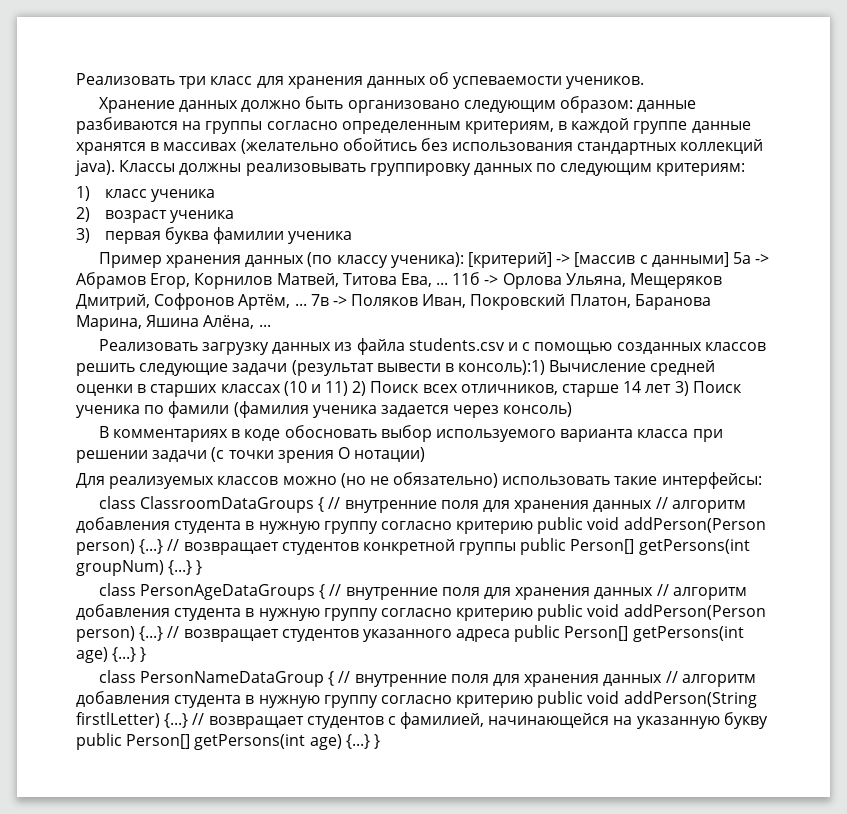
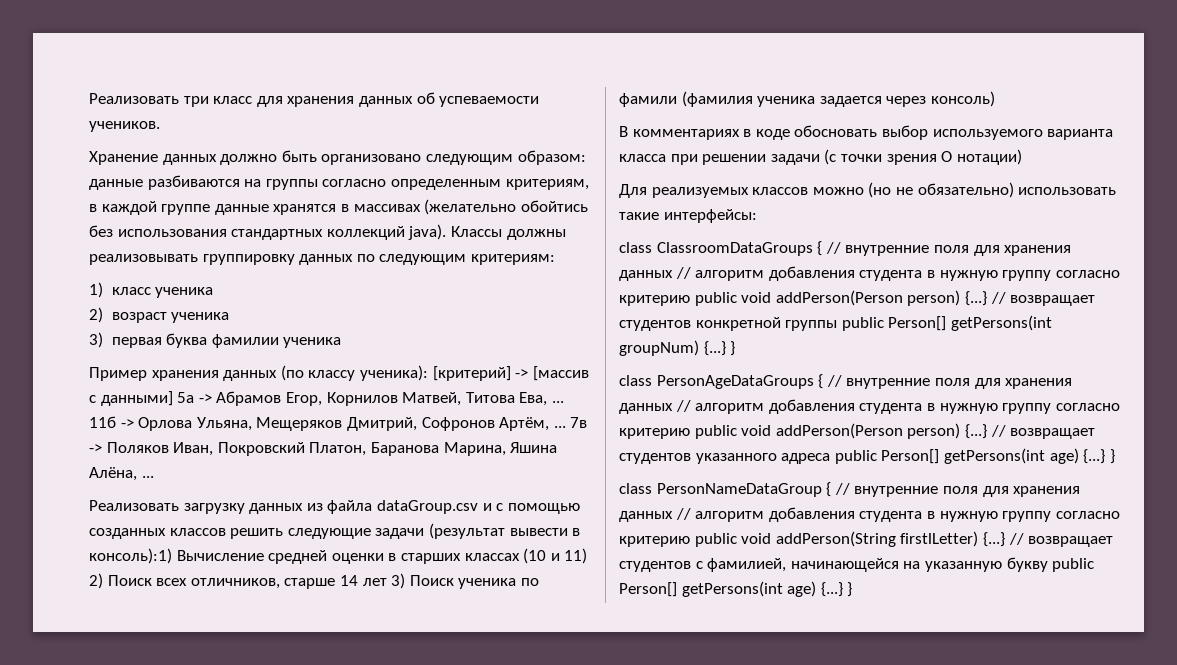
- Реализовать загрузку данных из файла students.csv и с помощью созданных классов решить следующие задачи (результат вывести в консоль):1) Вычисление средней оценки в старших классах (10 и 11) 2) Поиск всех отличников, старше 14 лет 3) Поиск ученика по фамили (фамилия ученика задается через консоль)
+ Реализовать загрузку данных из файла dataGroup.csv и с помощью созданных классов решить следующие задачи (результат вывести в консоль):1) Вычисление средней оценки в старших классах (10 и 11) 2) Поиск всех отличников, старше 14 лет 3) Поиск ученика по фамили (фамилия ученика задается через консоль)

